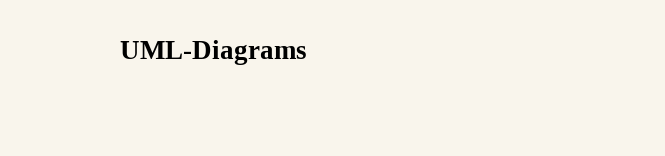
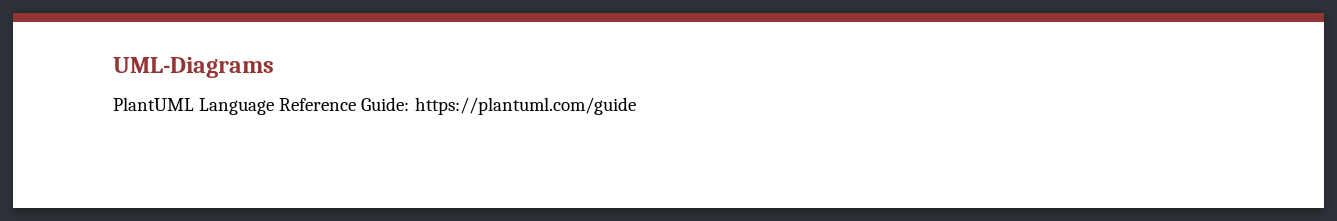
+ PlantUML Language Reference Guide: https://plantuml.com/guide

